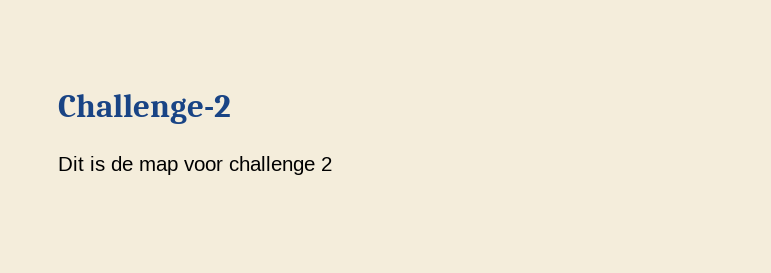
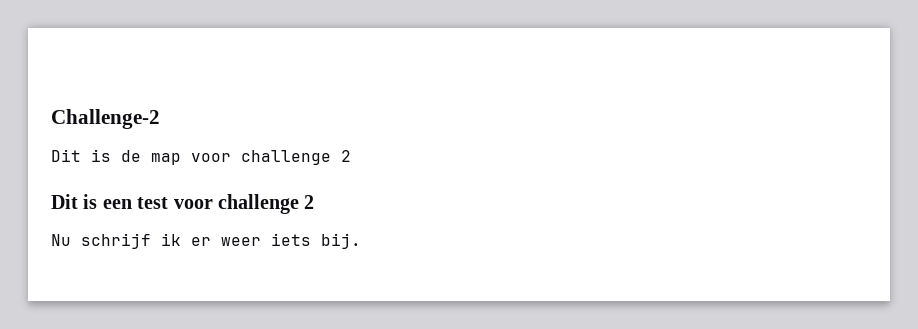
+ Dit is een test voor challenge 2
+ Nu schrijf ik er weer iets bij.

